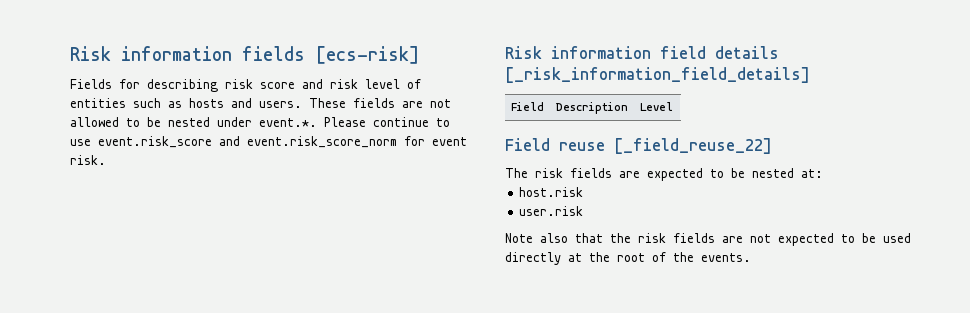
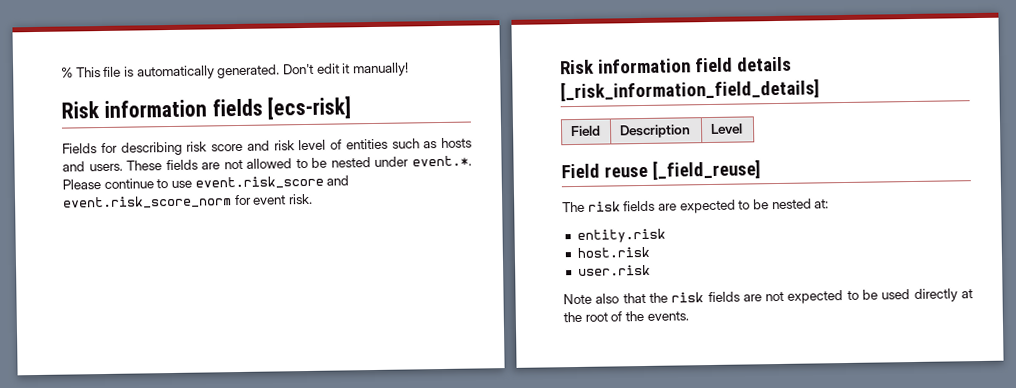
+ % This file is automatically generated. Don't edit it manually!
- Field reuse [_field_reuse_22]
+ Field reuse [_field_reuse]
+ entity.risk

